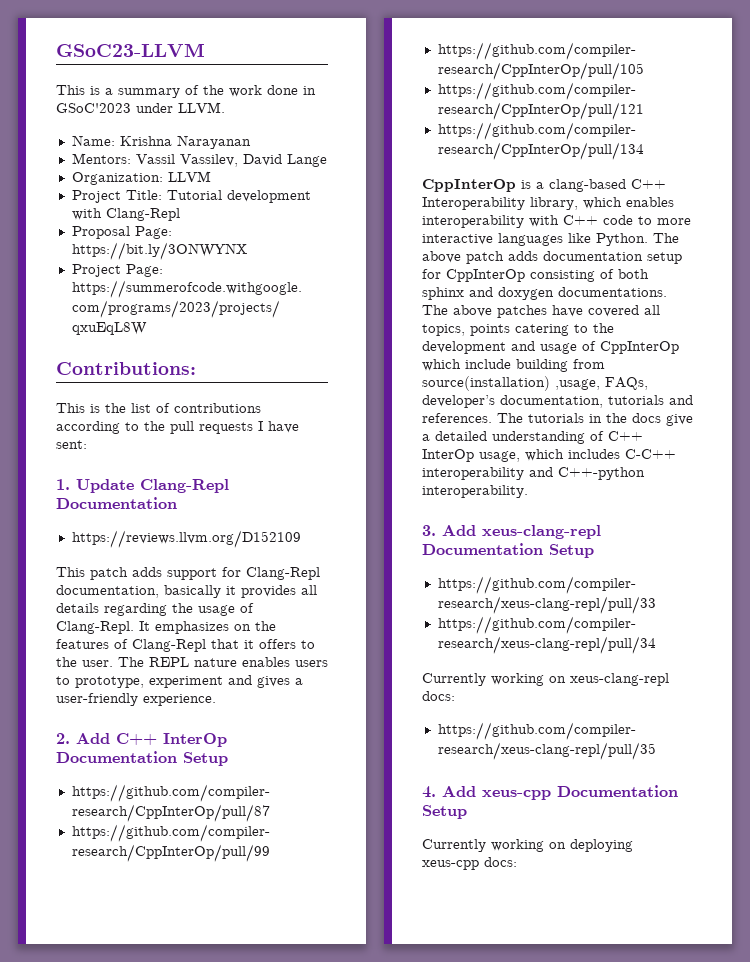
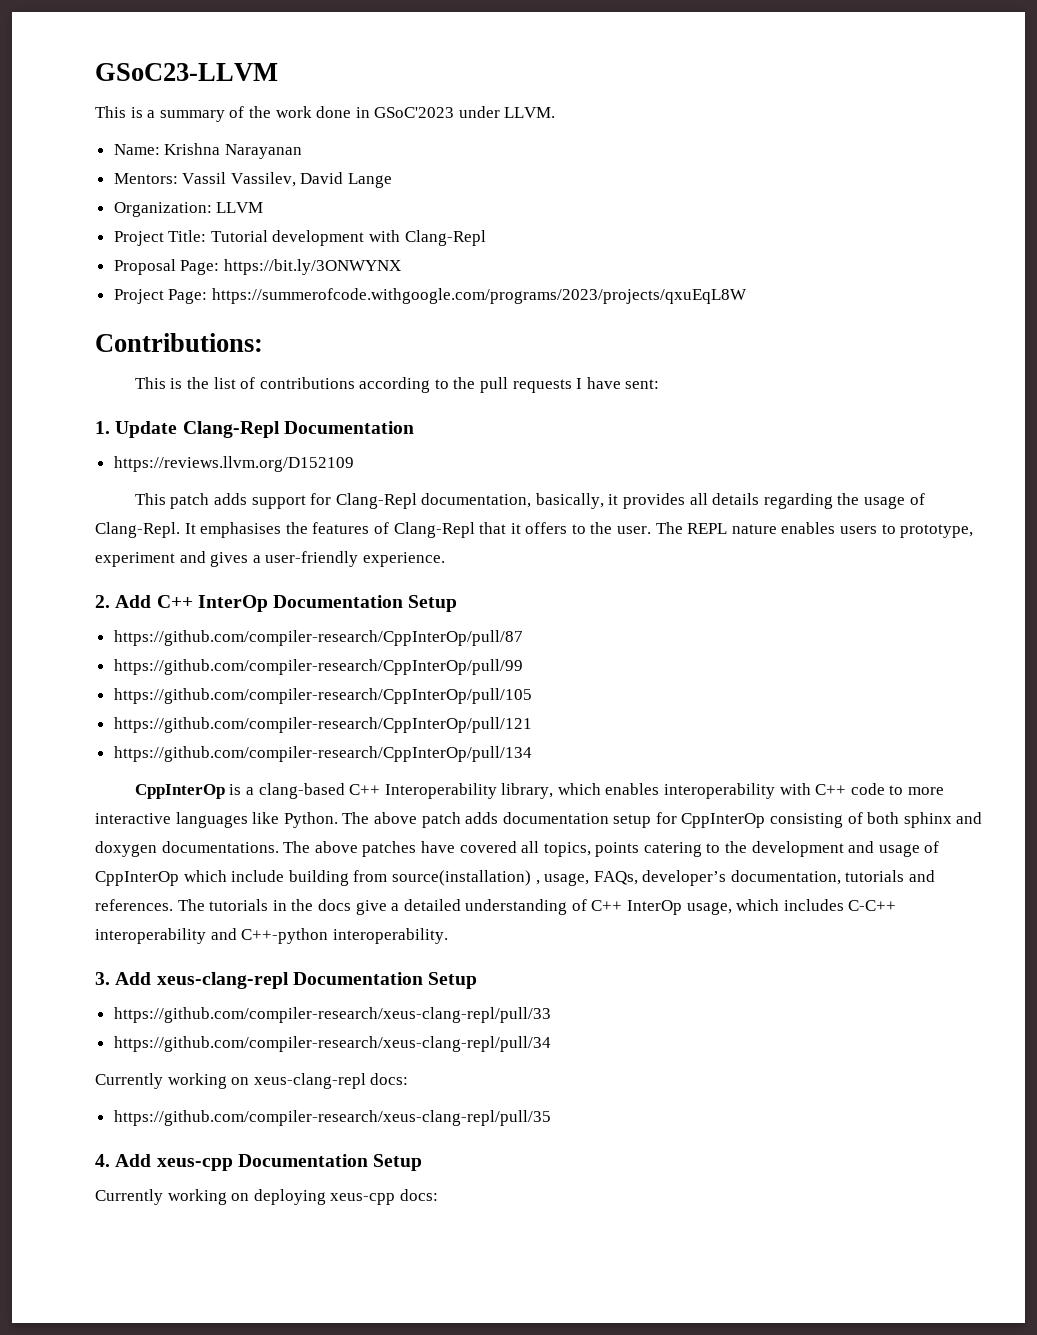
- This patch adds support for Clang-Repl documentation, basically it provides all details regarding the usage of Clang-Repl.
+ This patch adds support for Clang-Repl documentation, basically, it provides all details regarding the usage of Clang-Repl.
- It emphasizes on the features of Clang-Repl that it offers to the user.
+ It emphasises the features of Clang-Repl that it offers to the user.
- The above patches have covered all topics, points catering to the development and usage of CppInterOp which include building from source(installation) ,usage, FAQs, developer’s documentation, tutorials and references.
+ The above patches have covered all topics, points catering to the development and usage of CppInterOp which include building from source(installation) , usage, FAQs, developer’s documentation, tutorials and references.

